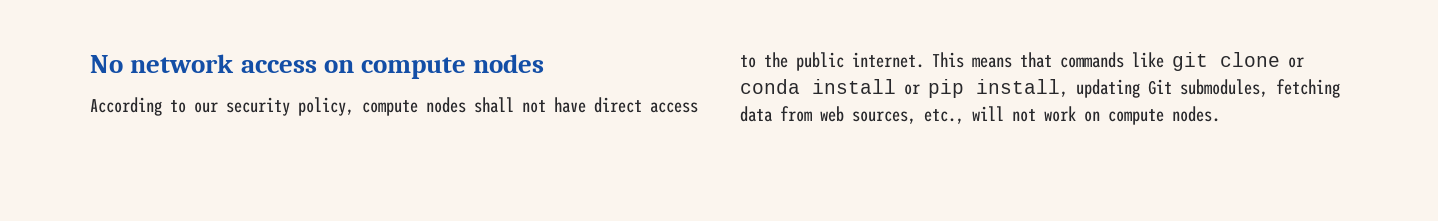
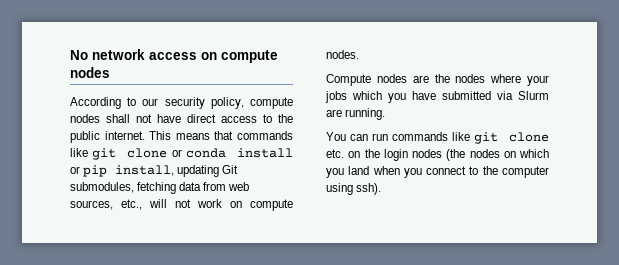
+ Compute nodes are the nodes where your jobs which you have submitted via Slurm are running.
+ You can run commands like git clone etc. on the login nodes (the nodes on which you land when you connect to the computer using ssh).

